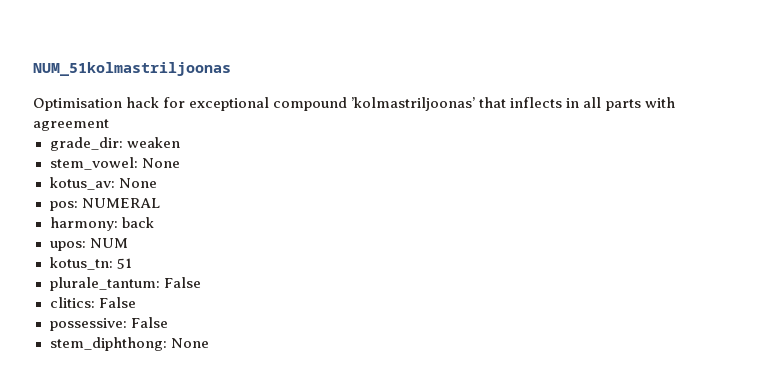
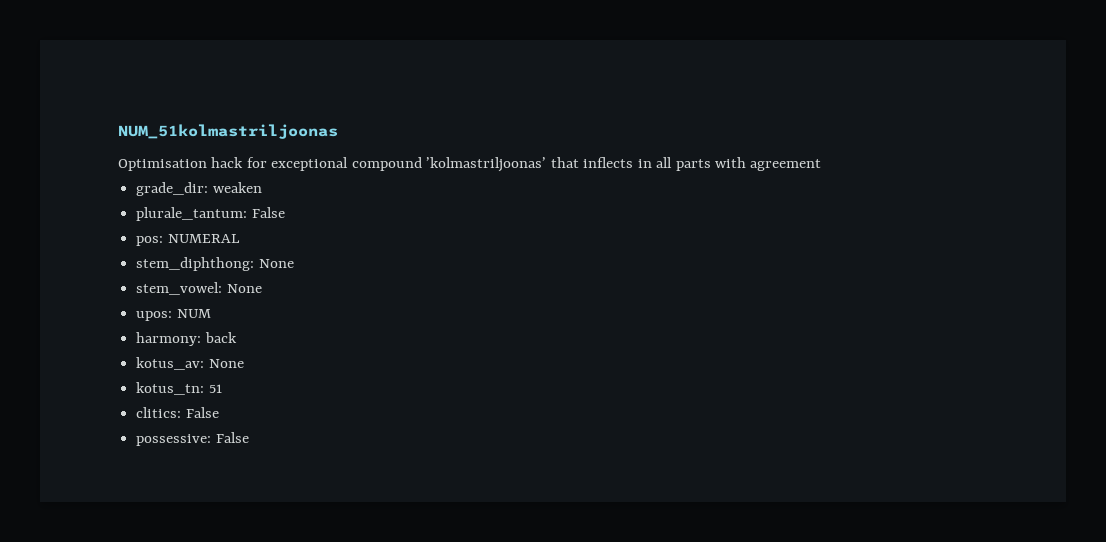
+ plurale_tantum: False
+ pos: NUMERAL
+ stem_diphthong: None
  stem_vowel: None
+ upos: NUM
+ harmony: back
  kotus_av: None
- pos: NUMERAL
- harmony: back
- upos: NUM
- plurale_tantum: False
- stem_diphthong: None

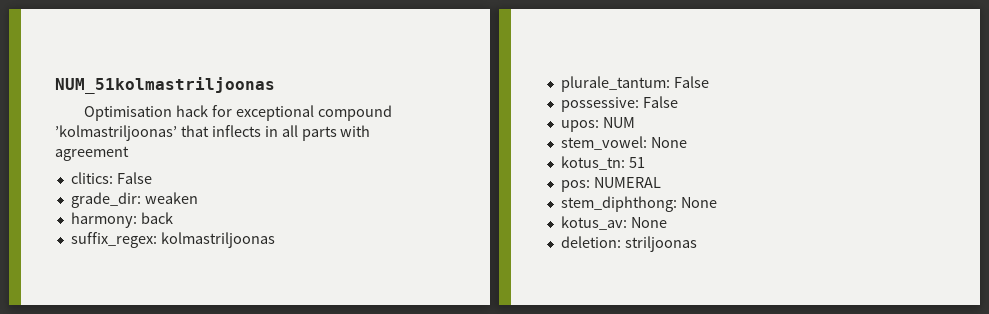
+ clitics: False
+ harmony: back
+ suffix_regex: kolmastriljoonas
  plurale_tantum: False
+ possessive: False
+ upos: NUM
+ stem_vowel: None
+ kotus_tn: 51
  pos: NUMERAL
  stem_diphthong: None
- stem_vowel: None
- upos: NUM
- harmony: back
  kotus_av: None
- kotus_tn: 51
- clitics: False
- possessive: False
+ deletion: striljoonas

